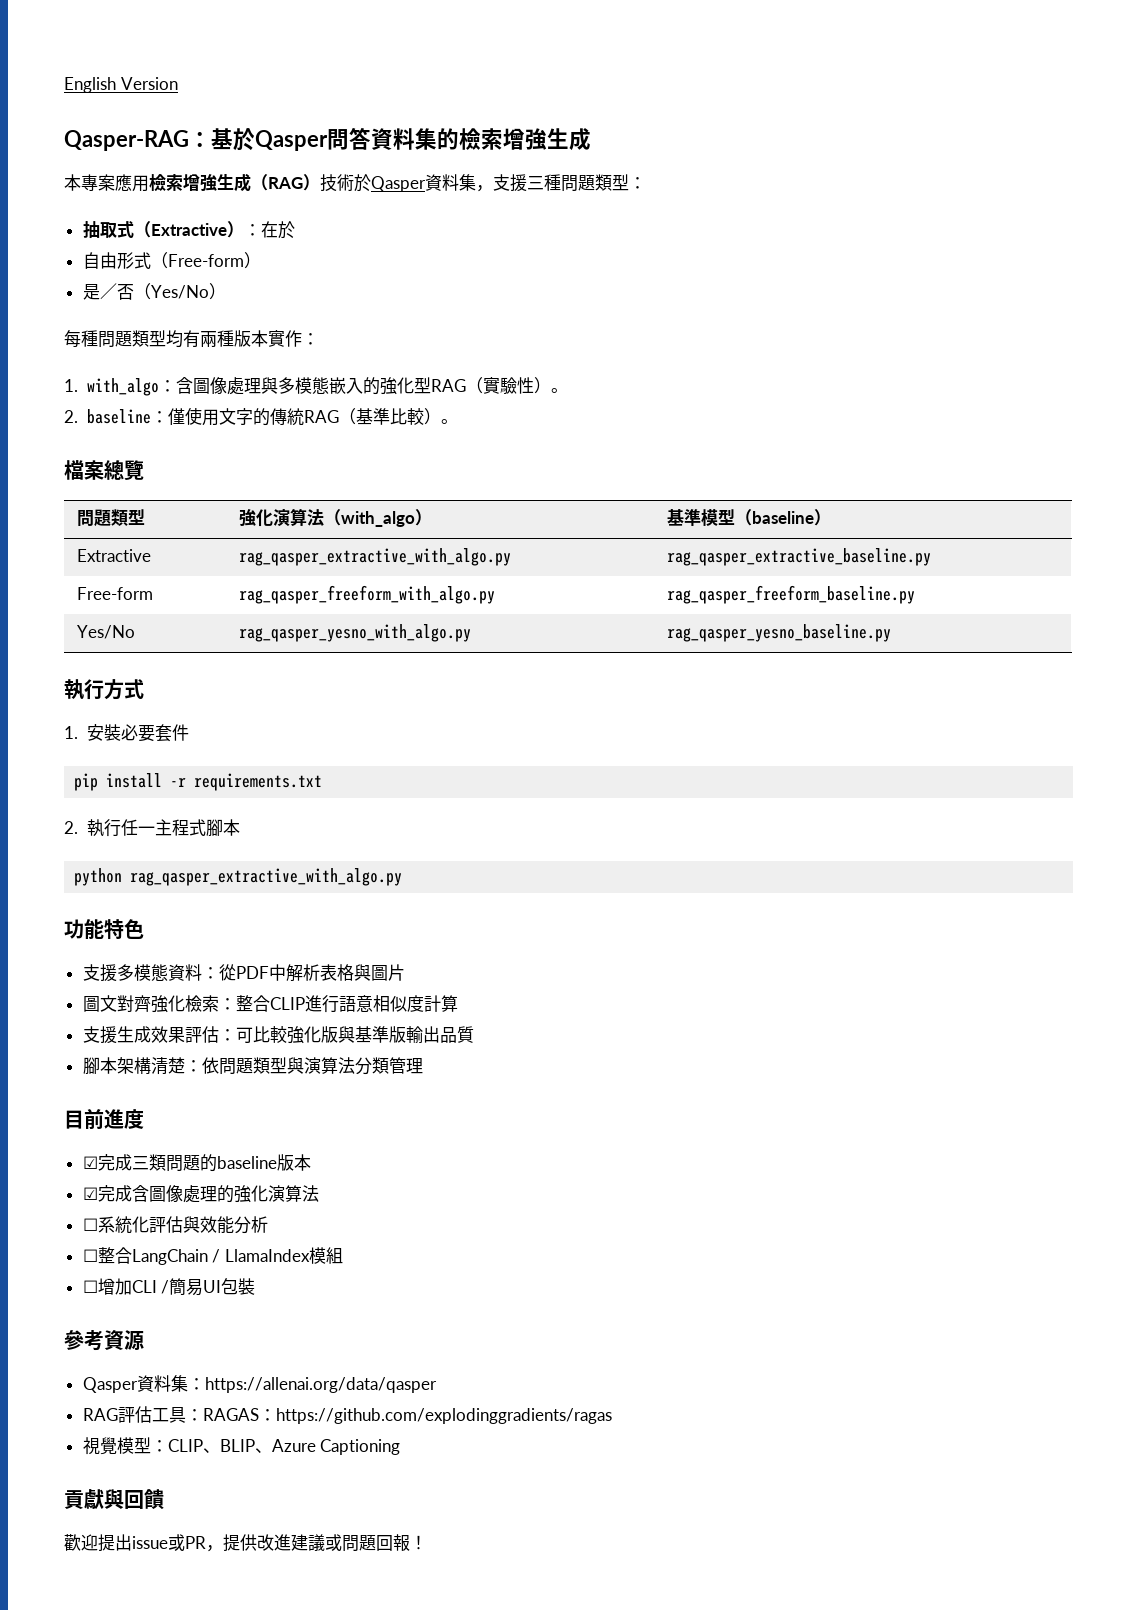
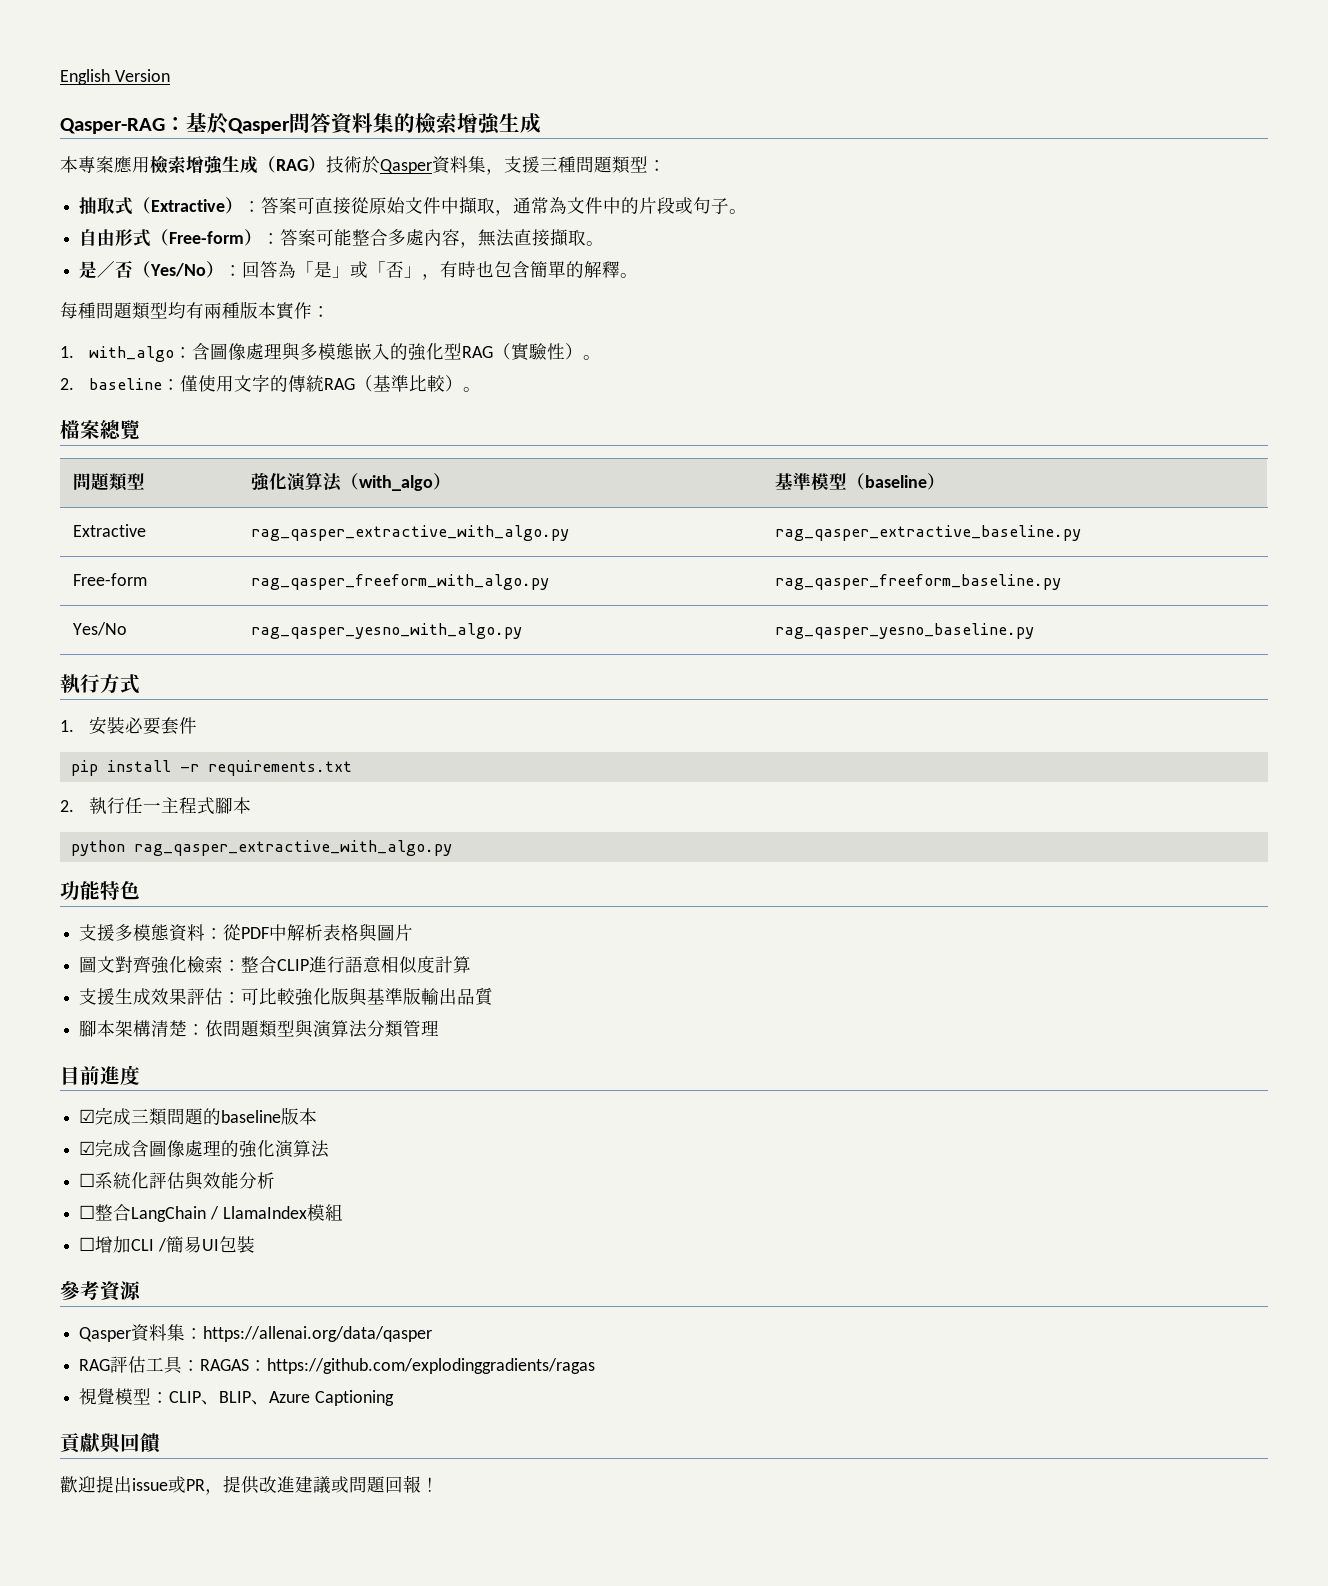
- 抽取式（Extractive）：在於
- 自由形式（Free-form）
- 是／否（Yes/No）
+ 抽取式（Extractive）：答案可直接從原始文件中擷取，通常為文件中的片段或句子。
+ 自由形式（Free-form）：答案可能整合多處內容，無法直接擷取。
+ 是／否（Yes/No）：回答為「是」或「否」，有時也包含簡單的解釋。

